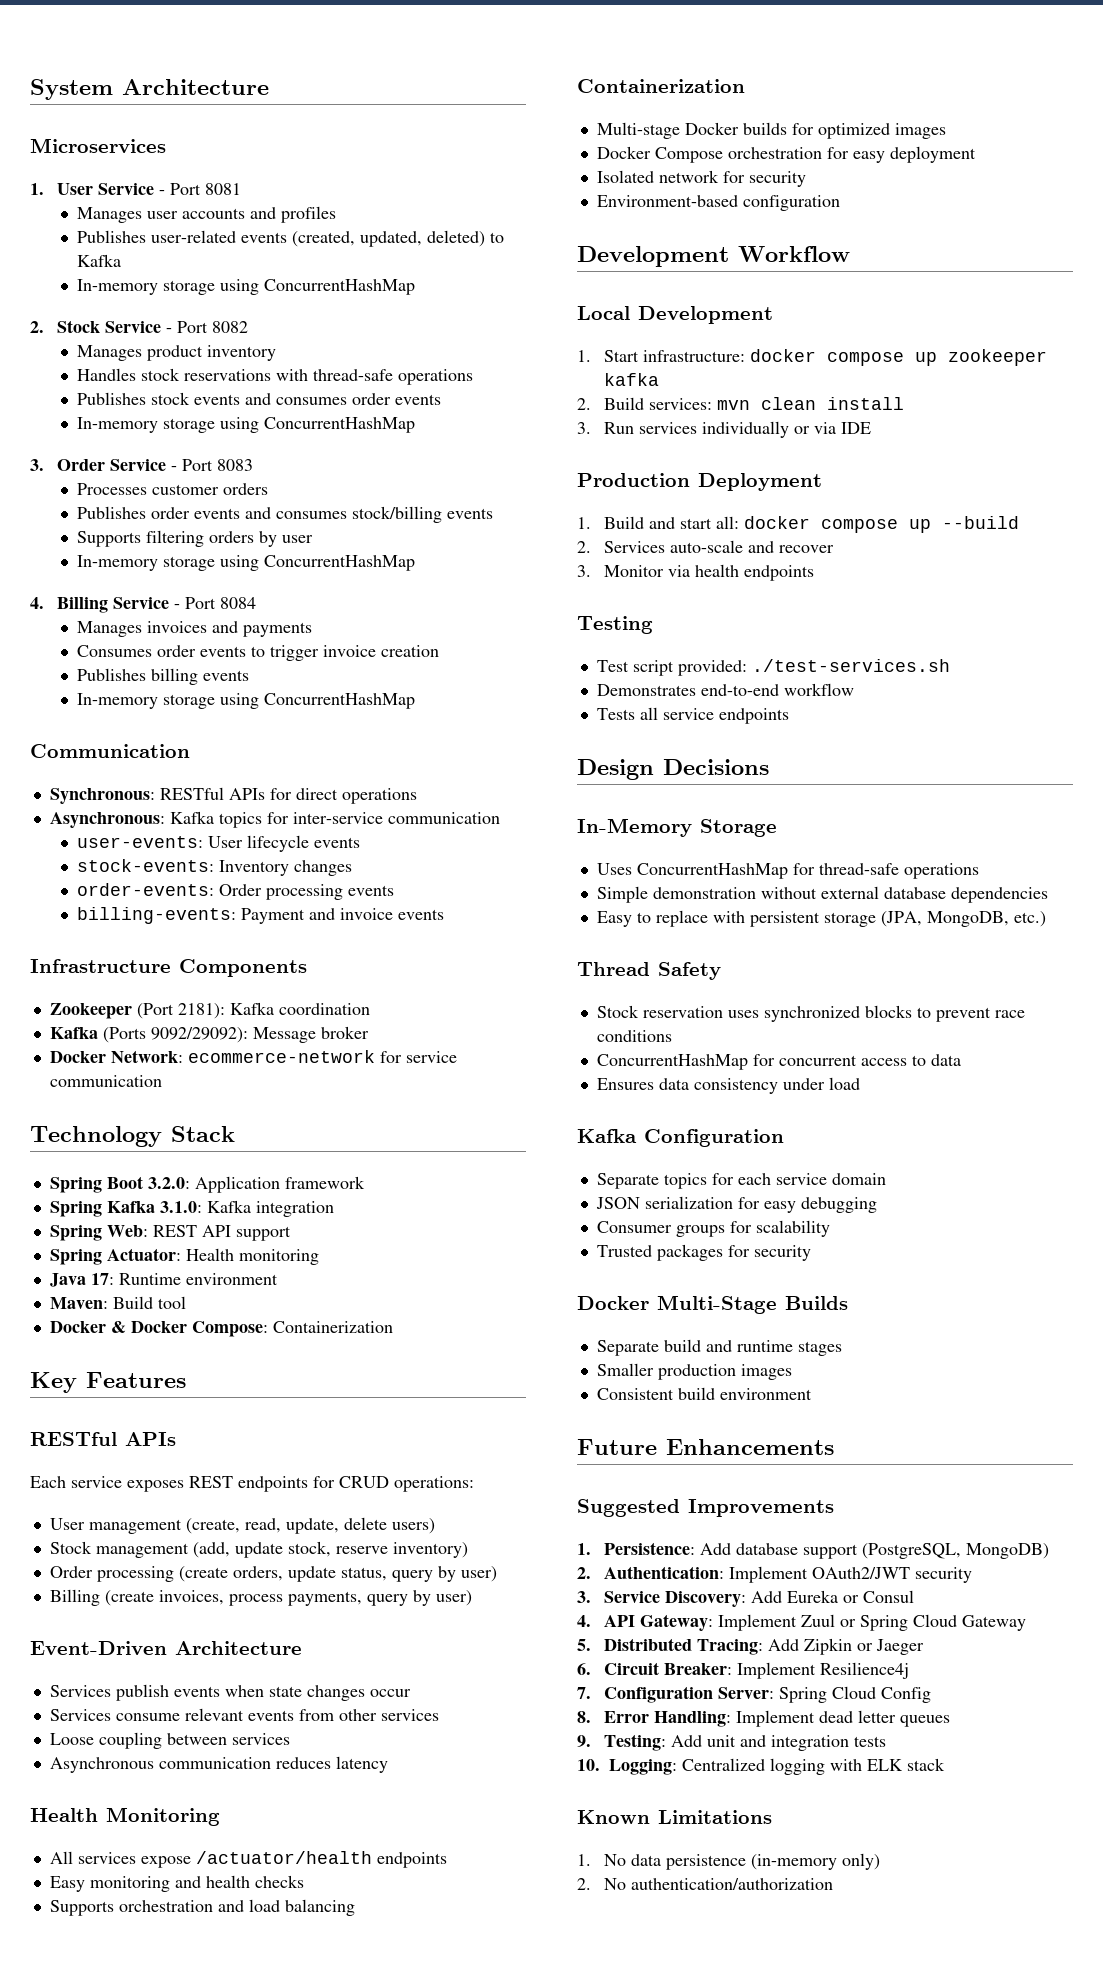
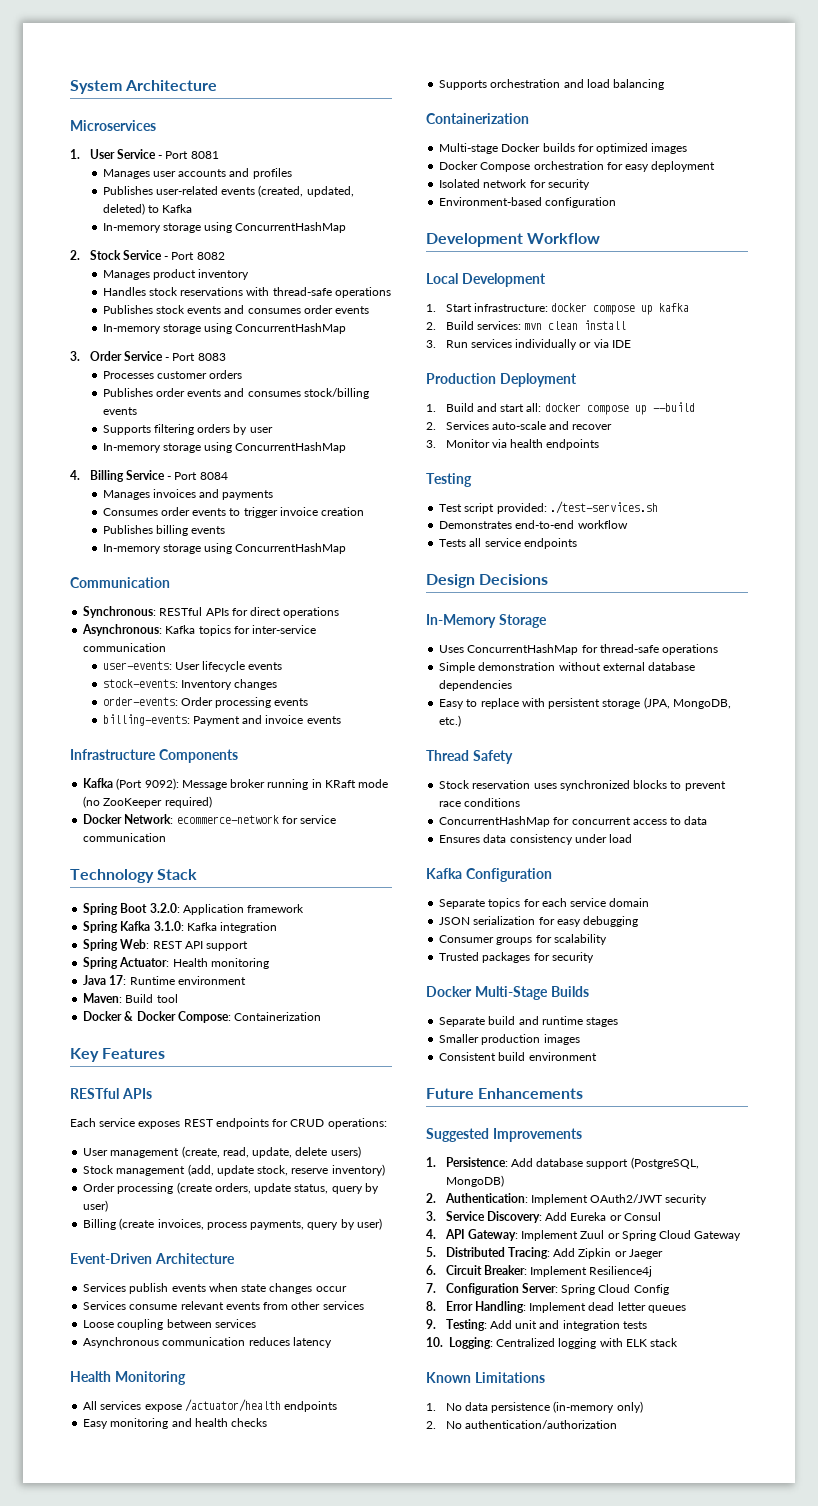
- Zookeeper (Port 2181): Kafka coordination
- Kafka (Ports 9092/29092): Message broker
+ Kafka (Port 9092): Message broker running in KRaft mode (no ZooKeeper required)
- 1. Start infrastructure: docker compose up zookeeper kafka
+ 1. Start infrastructure: docker compose up kafka

